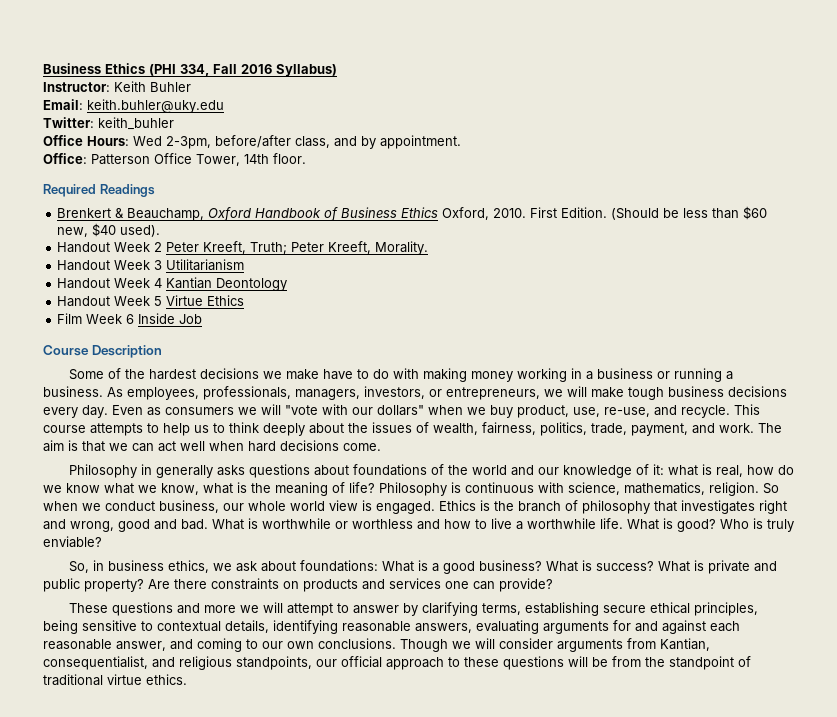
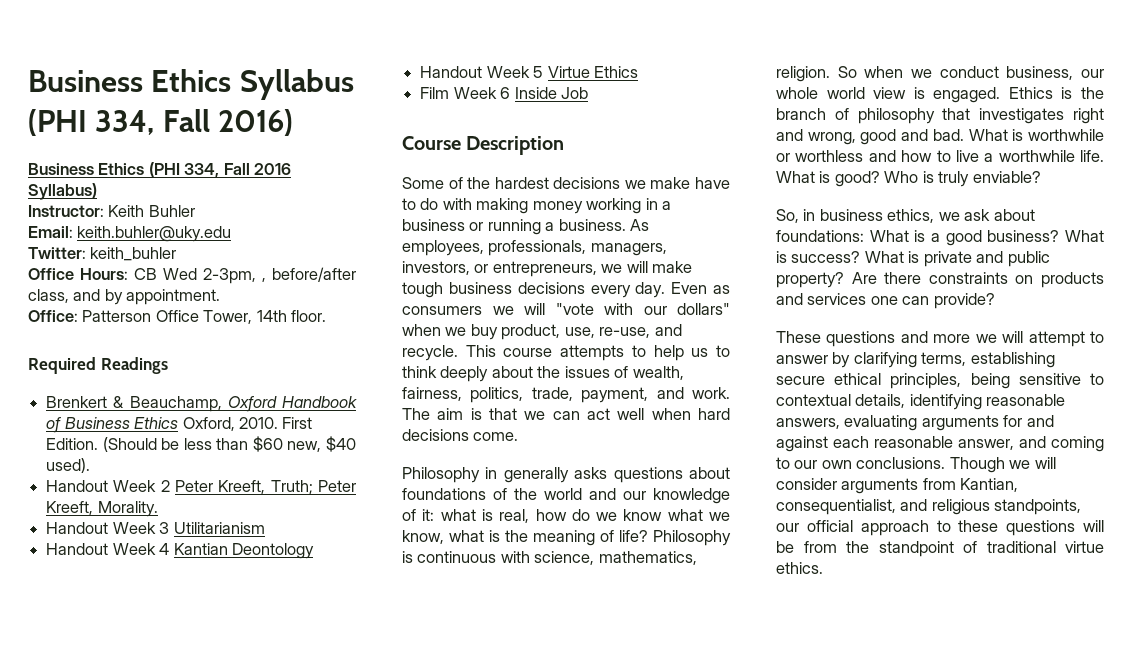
+ Business Ethics Syllabus (PHI 334, Fall 2016)
- Office Hours: Wed 2-3pm, before/after class, and by appointment.
+ Office Hours: CB Wed 2-3pm, , before/after class, and by appointment.

